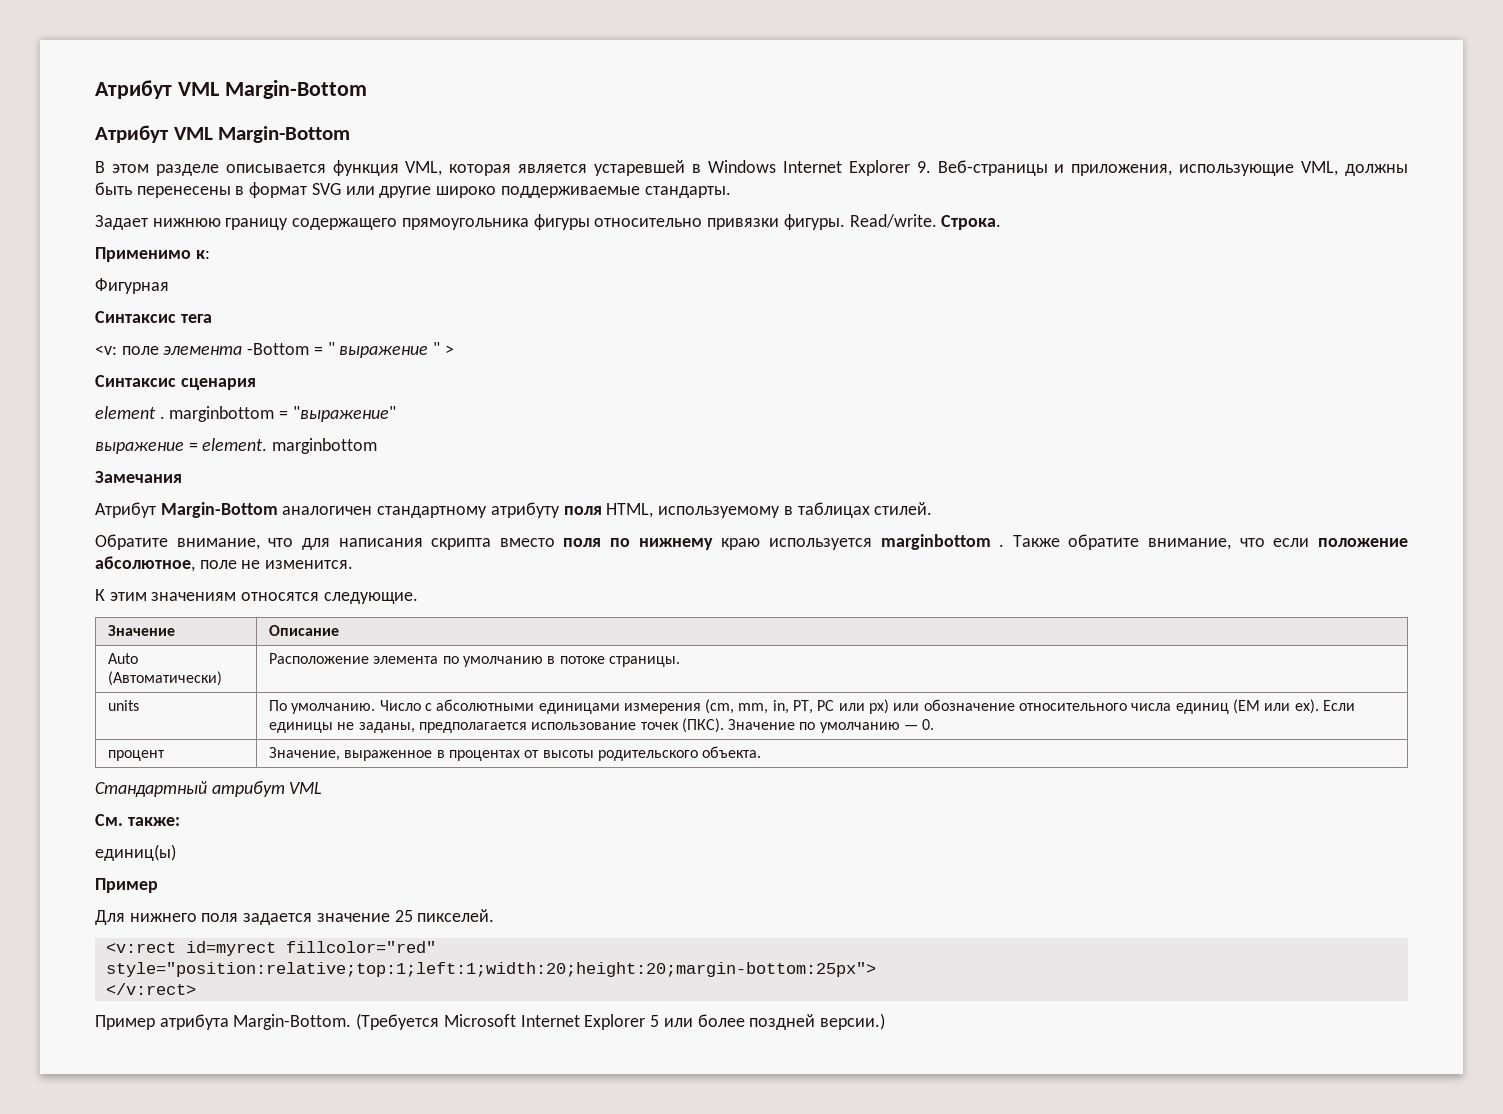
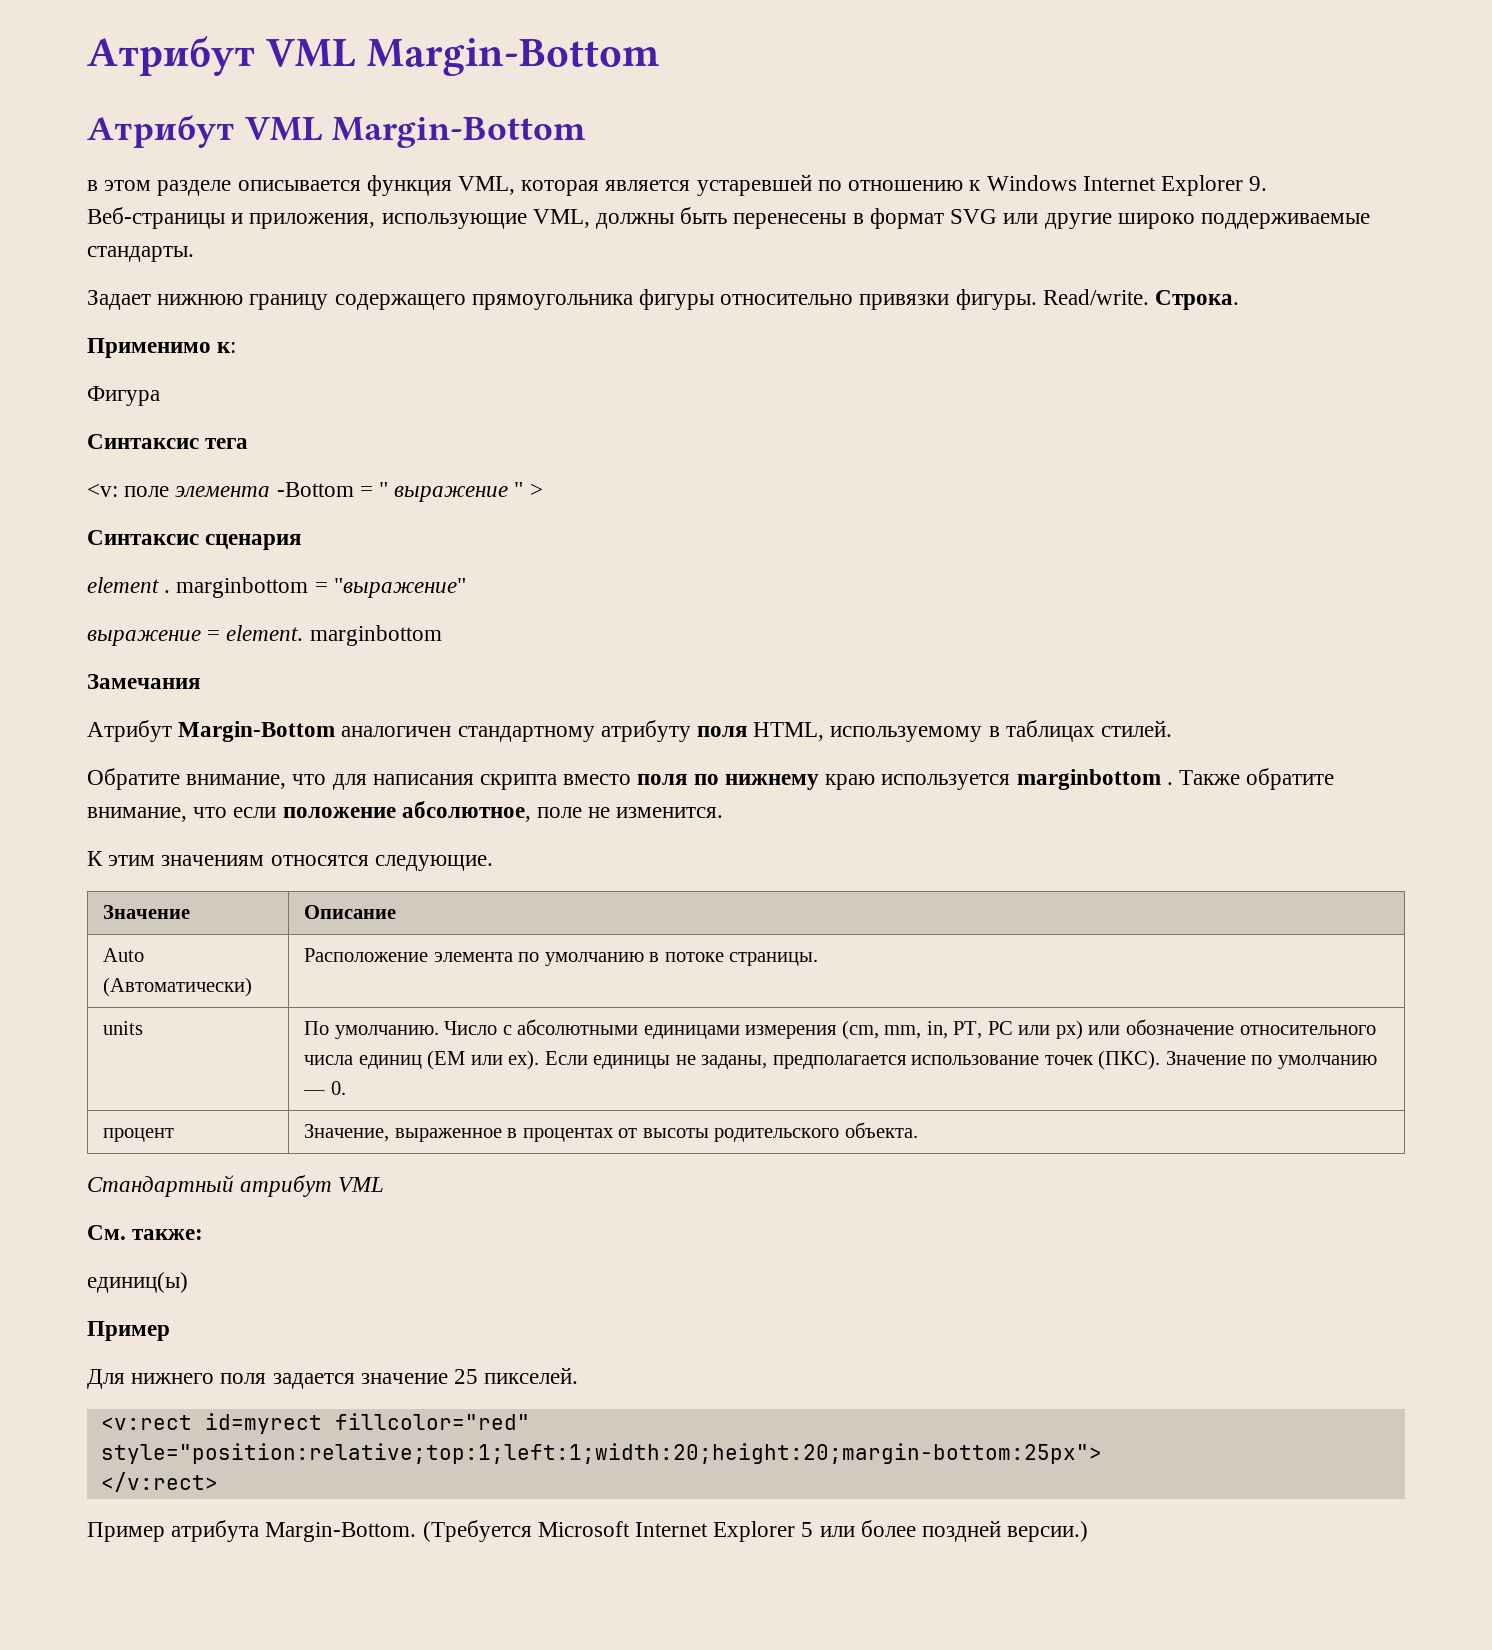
- В этом разделе описывается функция VML, которая является устаревшей в Windows Internet Explorer 9. Веб-страницы и приложения, использующие VML, должны быть перенесены в формат SVG или другие широко поддерживаемые стандарты.
+ в этом разделе описывается функция VML, которая является устаревшей по отношению к Windows Internet Explorer 9. Веб-страницы и приложения, использующие VML, должны быть перенесены в формат SVG или другие широко поддерживаемые стандарты.
- Фигурная
+ Фигура

